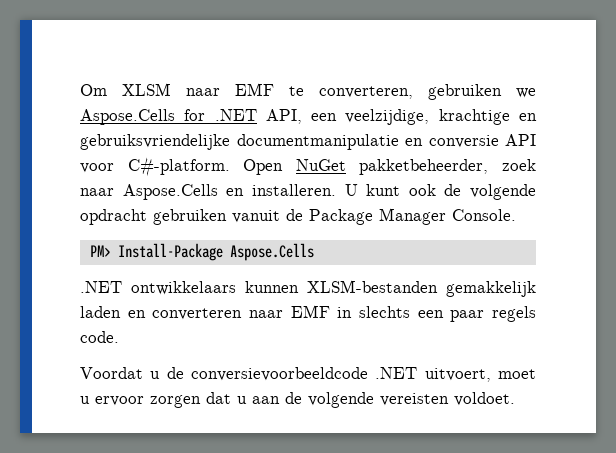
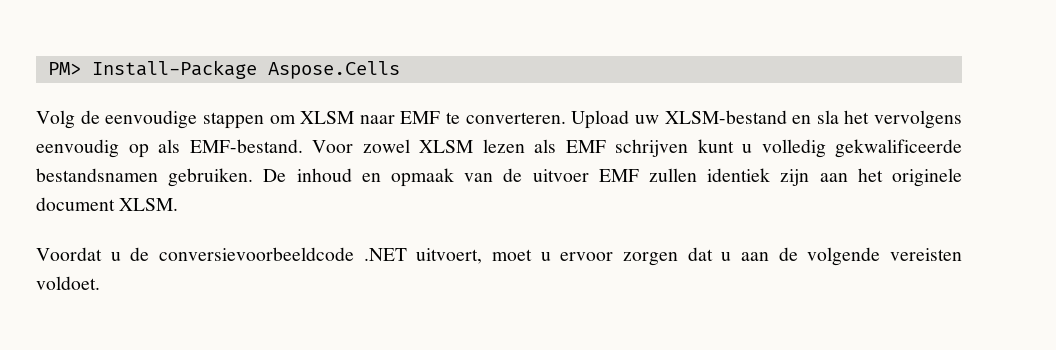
- Om XLSM naar EMF te converteren, gebruiken we Aspose.Cells for .NET API, een veelzijdige, krachtige en gebruiksvriendelijke documentmanipulatie en conversie API voor C#-platform. Open NuGet pakketbeheerder, zoek naar Aspose.Cells en installeren. U kunt ook de volgende opdracht gebruiken vanuit de Package Manager Console.
  PM> Install-Package Aspose.Cells
- .NET ontwikkelaars kunnen XLSM-bestanden gemakkelijk laden en converteren naar EMF in slechts een paar regels code.
+ Volg de eenvoudige stappen om XLSM naar EMF te converteren. Upload uw XLSM-bestand en sla het vervolgens eenvoudig op als EMF-bestand. Voor zowel XLSM lezen als EMF schrijven kunt u volledig gekwalificeerde bestandsnamen gebruiken. De inhoud en opmaak van de uitvoer EMF zullen identiek zijn aan het originele document XLSM.

